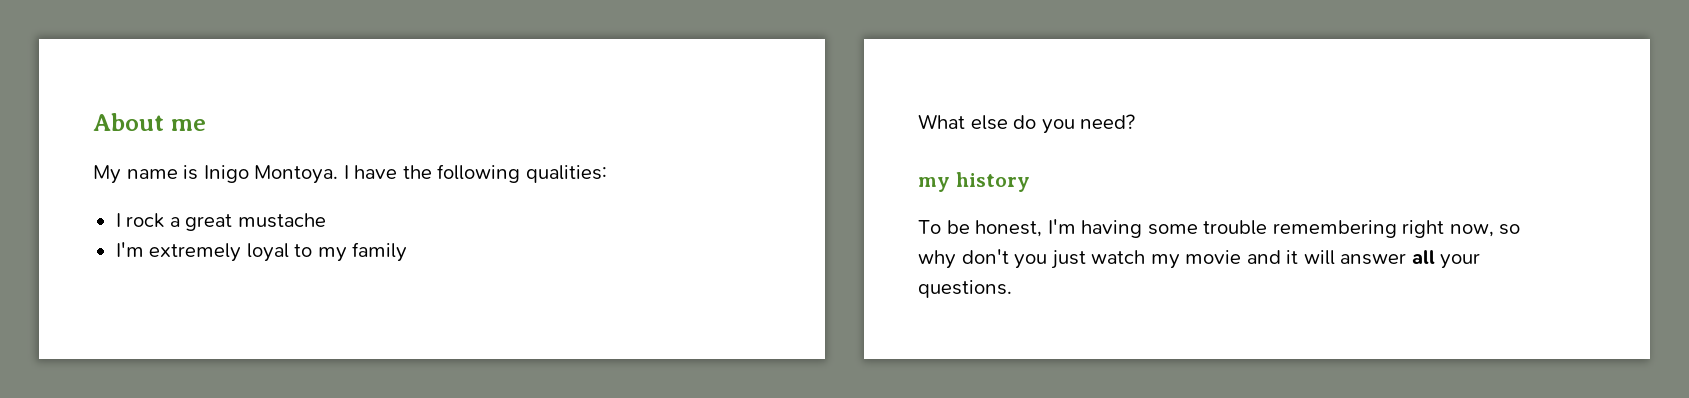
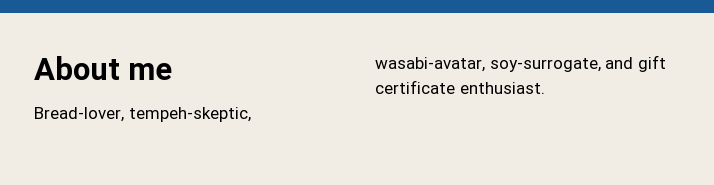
- My name is Inigo Montoya. I have the following qualities:
- I rock a great mustache
- I'm extremely loyal to my family
- What else do you need?
- my history
- To be honest, I'm having some trouble remembering right now, so why don't you just watch my movie and it will answer all your questions.
+ Bread-lover, tempeh-skeptic, wasabi-avatar, soy-surrogate, and gift certificate enthusiast.

